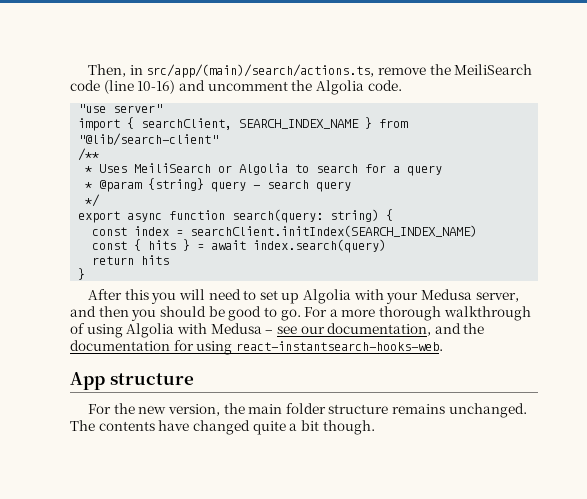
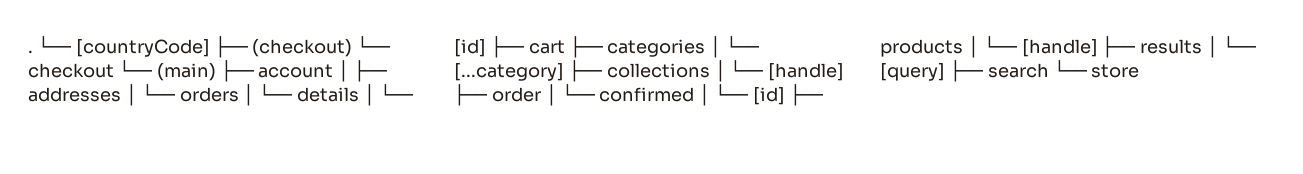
- Then, in src/app/(main)/search/actions.ts, remove the MeiliSearch code (line 10-16) and uncomment the Algolia code.
- "use server"
- import { searchClient, SEARCH_INDEX_NAME } from "@lib/search-client"
- /**
- * Uses MeiliSearch or Algolia to search for a query
- * @param {string} query - search query
- */
- export async function search(query: string) {
- const index = searchClient.initIndex(SEARCH_INDEX_NAME)
- const { hits } = await index.search(query)
- return hits
- }
- After this you will need to set up Algolia with your Medusa server, and then you should be good to go. For a more thorough walkthrough of using Algolia with Medusa – see our documentation, and the documentation for using react-instantsearch-hooks-web.
- App structure
- For the new version, the main folder structure remains unchanged. The contents have changed quite a bit though.
+ . └── [countryCode] ├── (checkout) └── checkout └── (main) ├── account │ ├── addresses │ └── orders │ └── details │ └── [id] ├── cart ├── categories │ └── [...category] ├── collections │ └── [handle] ├── order │ └── confirmed │ └── [id] ├── products │ └── [handle] ├── results │ └── [query] ├── search └── store

